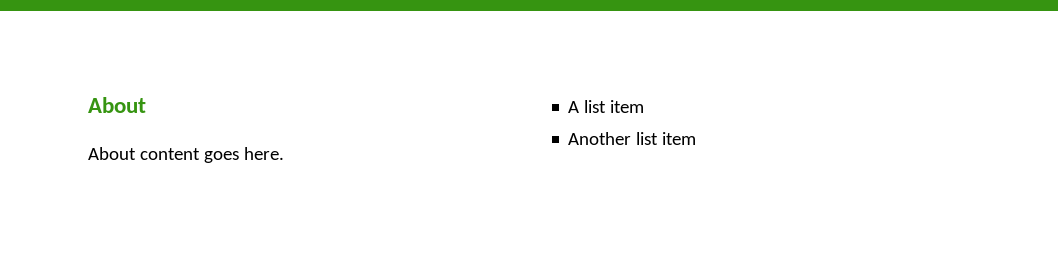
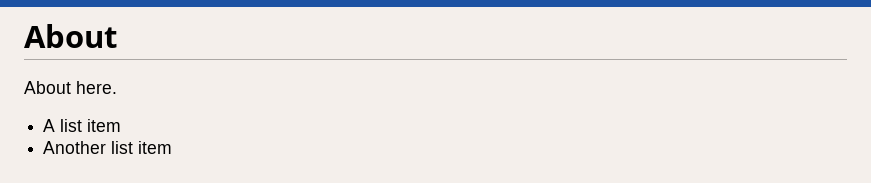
- About content goes here.
+ About here.

